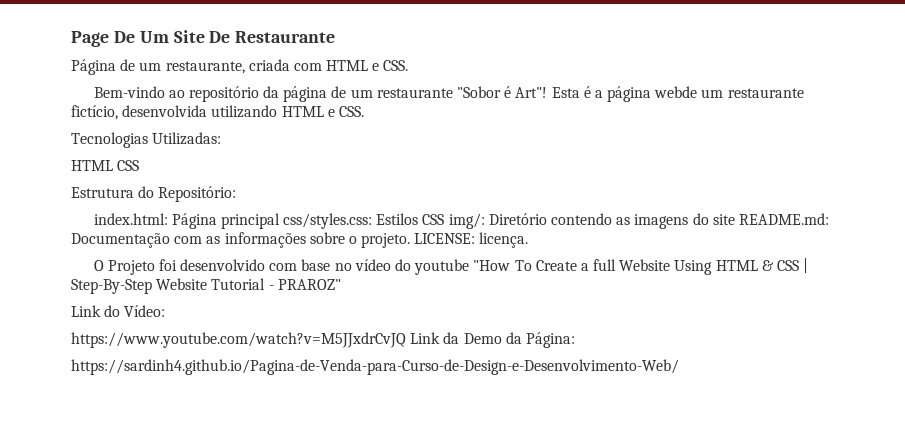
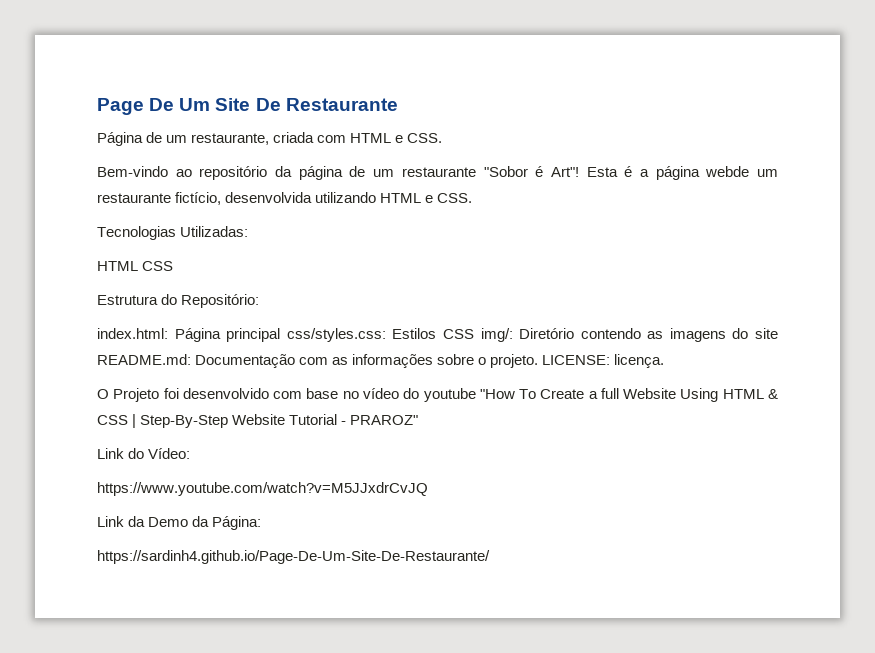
- https://www.youtube.com/watch?v=M5JJxdrCvJQ Link da Demo da Página:
+ https://www.youtube.com/watch?v=M5JJxdrCvJQ
+ Link da Demo da Página:
- https://sardinh4.github.io/Pagina-de-Venda-para-Curso-de-Design-e-Desenvolvimento-Web/
+ https://sardinh4.github.io/Page-De-Um-Site-De-Restaurante/

